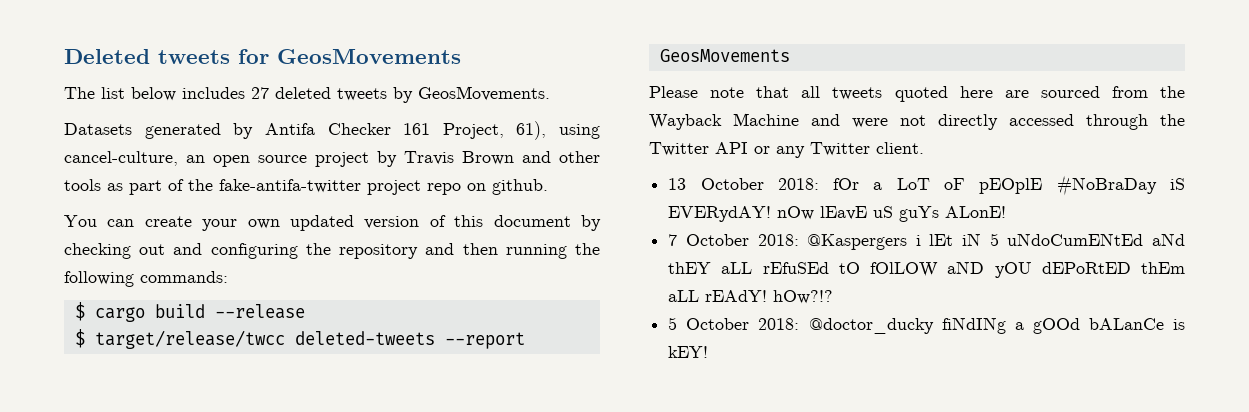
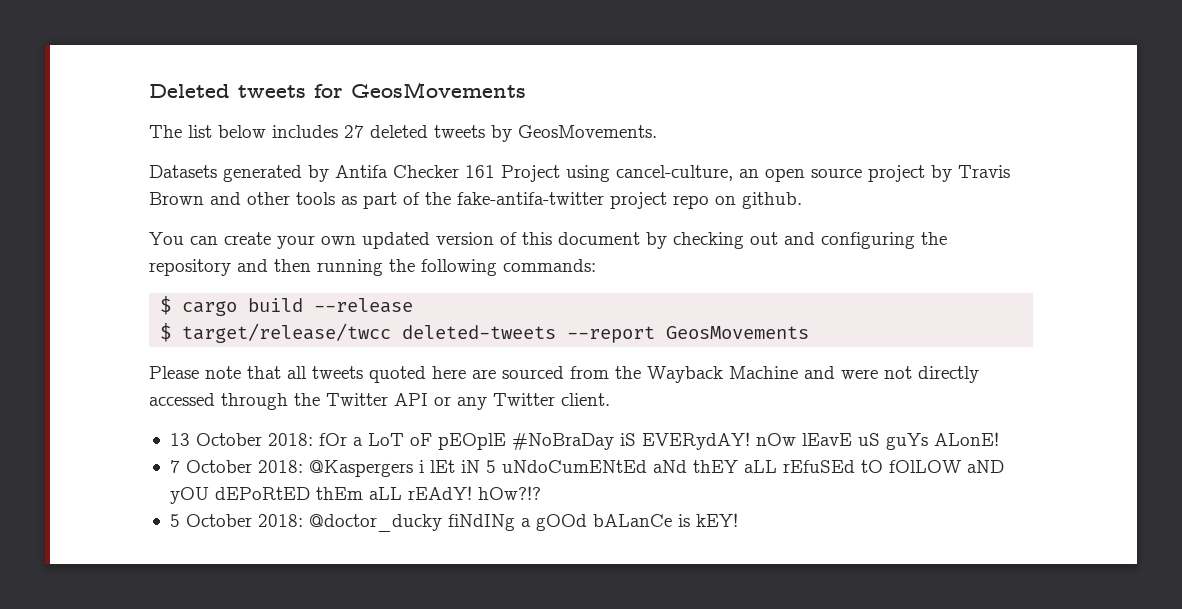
- Datasets generated by Antifa Checker 161 Project, 61), using cancel-culture, an open source project by Travis Brown and other tools as part of the fake-antifa-twitter project repo on github.
+ Datasets generated by Antifa Checker 161 Project using cancel-culture, an open source project by Travis Brown and other tools as part of the fake-antifa-twitter project repo on github.

